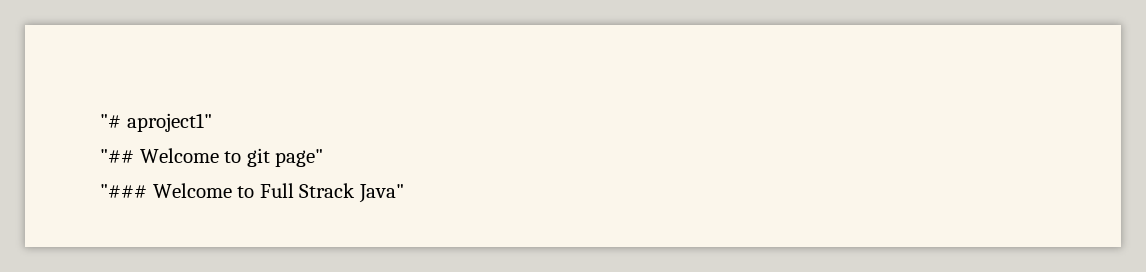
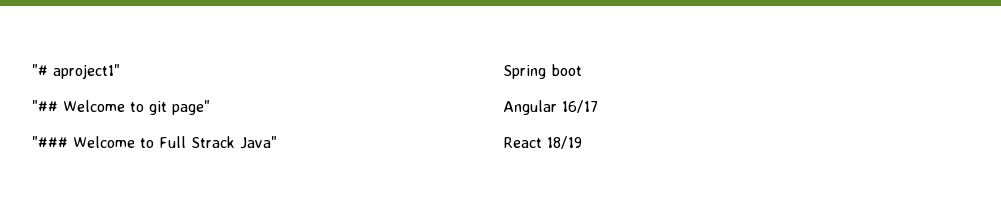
+ Spring boot
+ Angular 16/17
+ React 18/19

